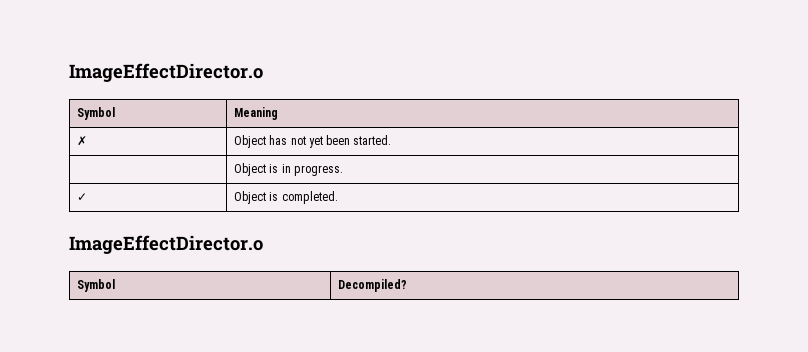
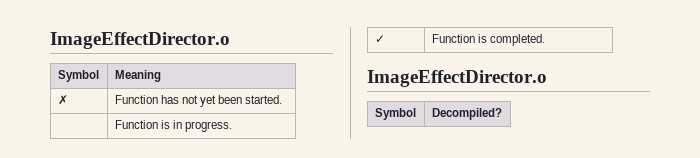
- ✗ | Object has not yet been started.
+ ✗ | Function has not yet been started.
- | Object is in progress.
+ | Function is in progress.
- ✓ | Object is completed.
+ ✓ | Function is completed.

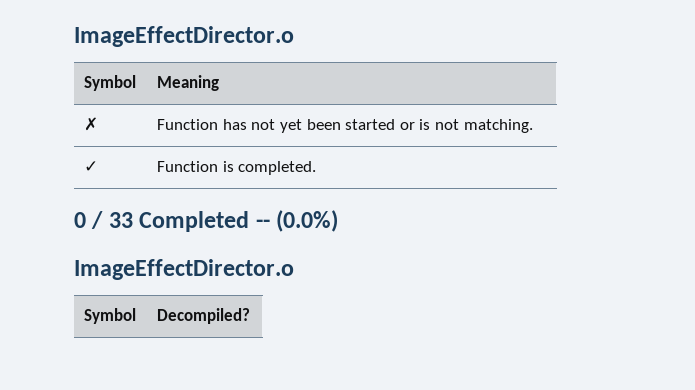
- ✗ | Function has not yet been started.
- | Function is in progress.
+ ✗ | Function has not yet been started or is not matching.
+ 0 / 33 Completed -- (0.0%)

